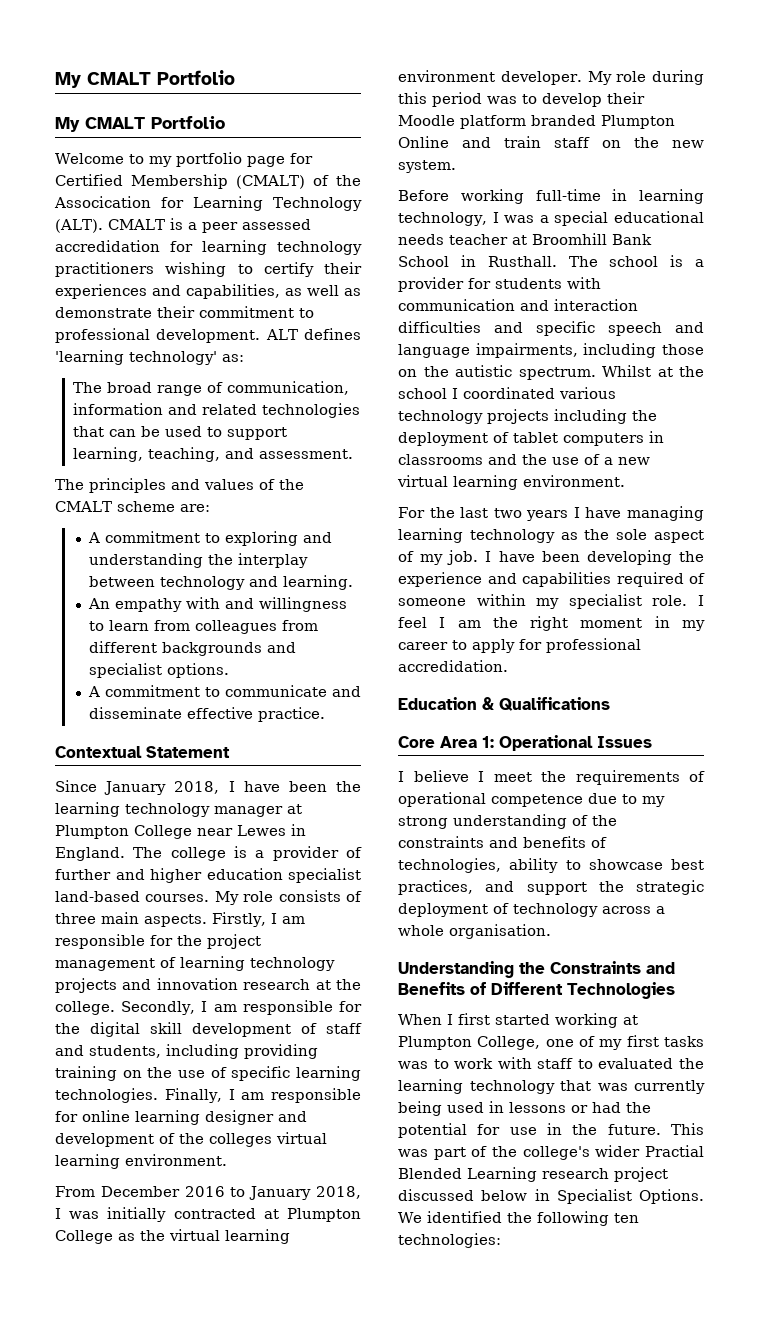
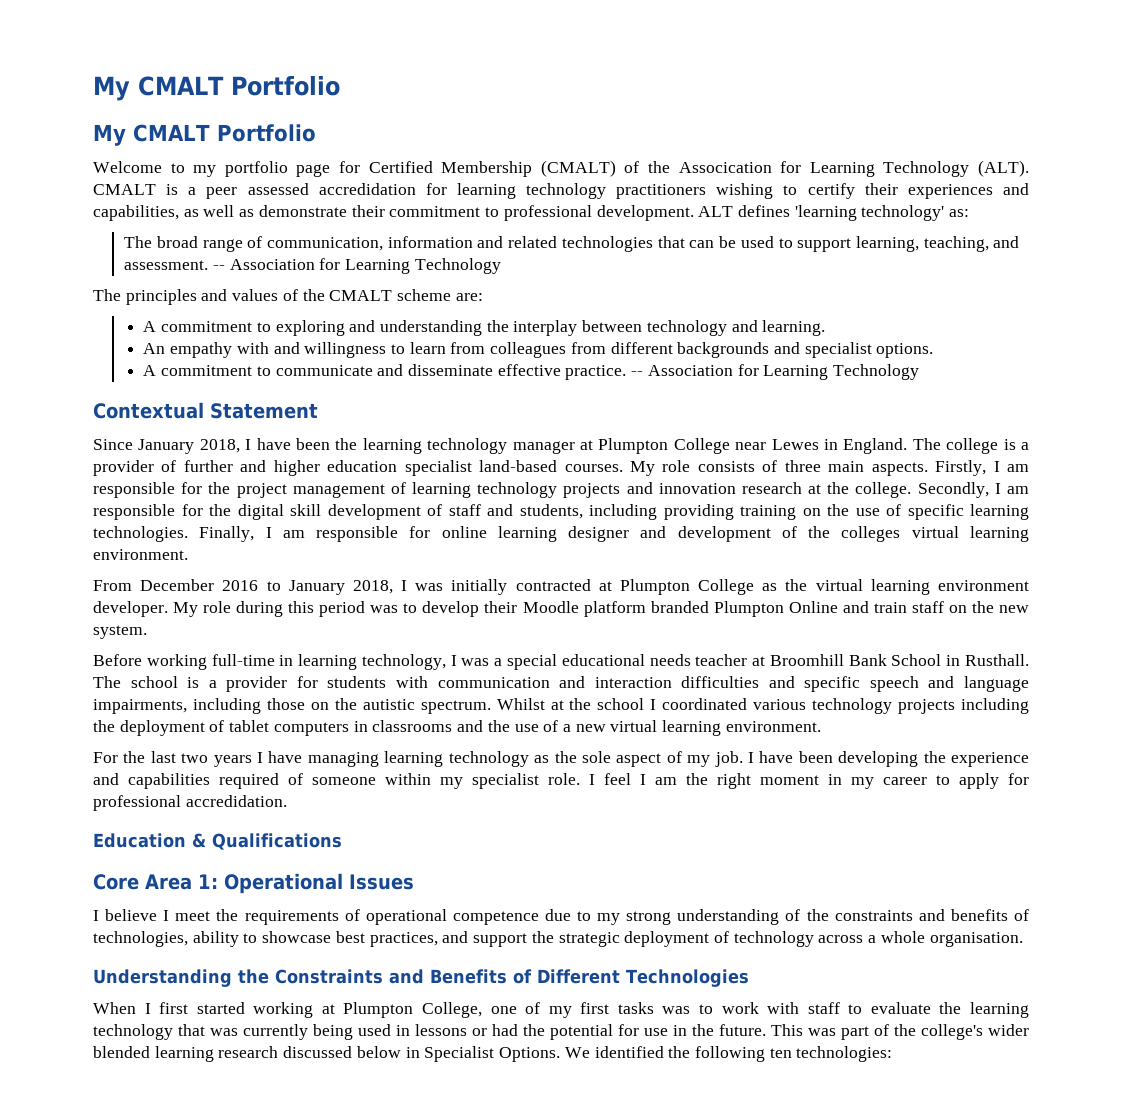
- The broad range of communication, information and related technologies that can be used to support learning, teaching, and assessment.
+ The broad range of communication, information and related technologies that can be used to support learning, teaching, and assessment. -- Association for Learning Technology
- A commitment to communicate and disseminate effective practice.
+ A commitment to communicate and disseminate effective practice. -- Association for Learning Technology
- When I first started working at Plumpton College, one of my first tasks was to work with staff to evaluated the learning technology that was currently being used in lessons or had the potential for use in the future.
+ When I first started working at Plumpton College, one of my first tasks was to work with staff to evaluate the learning technology that was currently being used in lessons or had the potential for use in the future.
- This was part of the college's wider Practial Blended Learning research project discussed below in Specialist Options.
+ This was part of the college's wider blended learning research discussed below in Specialist Options.

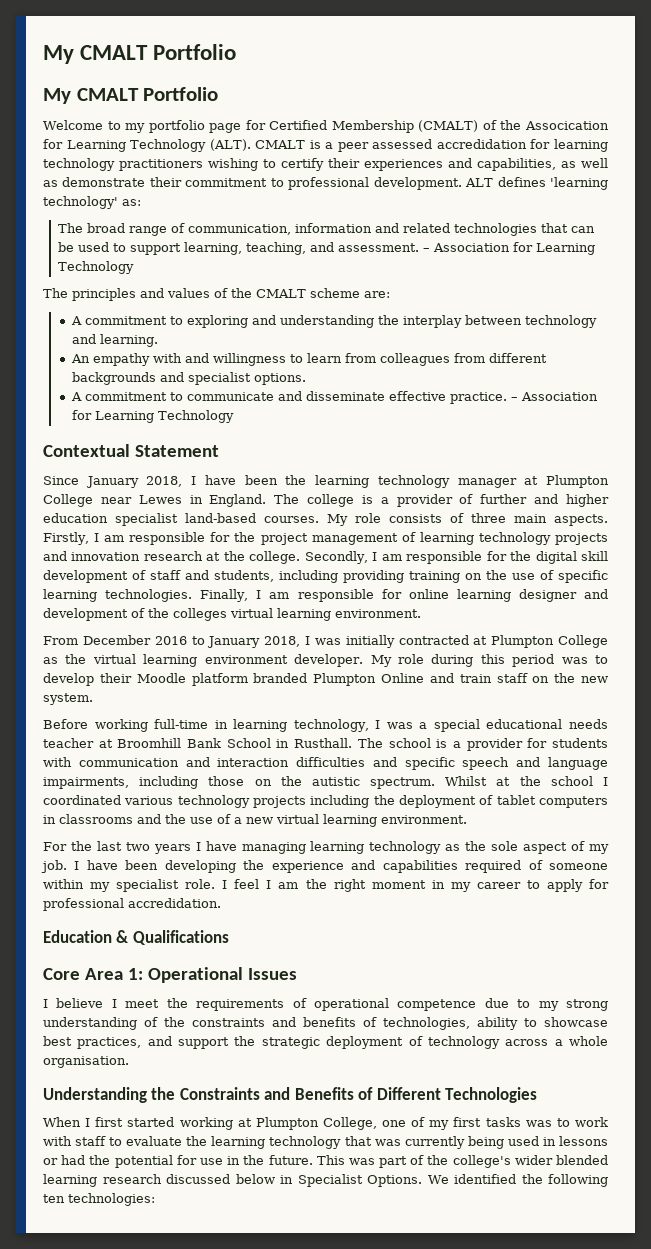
- The broad range of communication, information and related technologies that can be used to support learning, teaching, and assessment. -- Association for Learning Technology
+ The broad range of communication, information and related technologies that can be used to support learning, teaching, and assessment. – Association for Learning Technology
- A commitment to communicate and disseminate effective practice. -- Association for Learning Technology
+ A commitment to communicate and disseminate effective practice. – Association for Learning Technology

